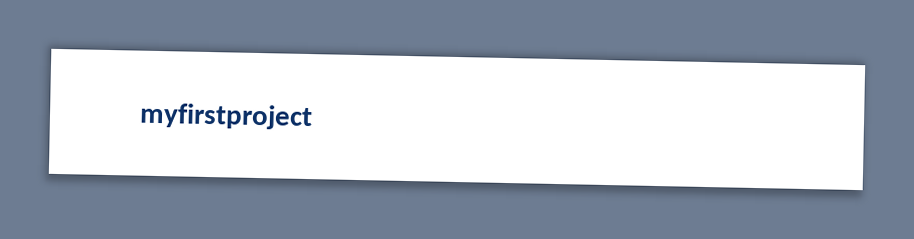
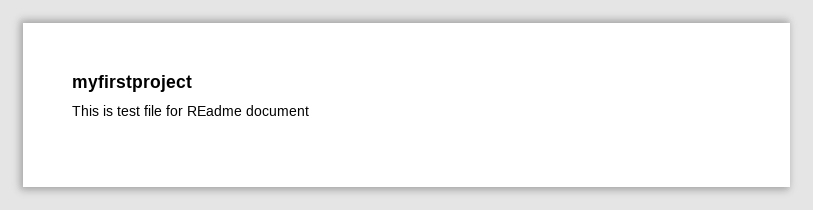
+ This is test file for REadme document

